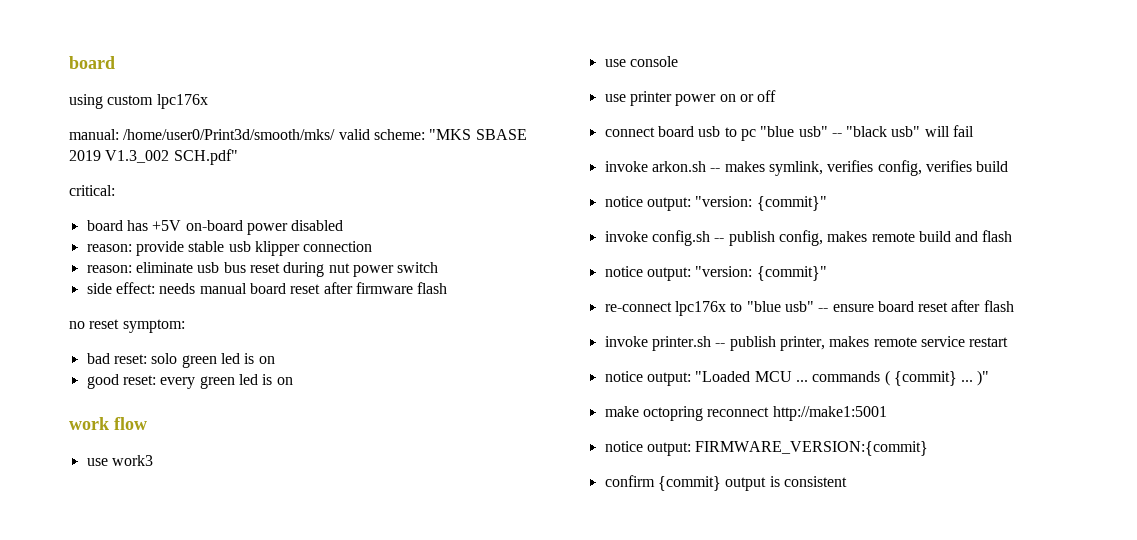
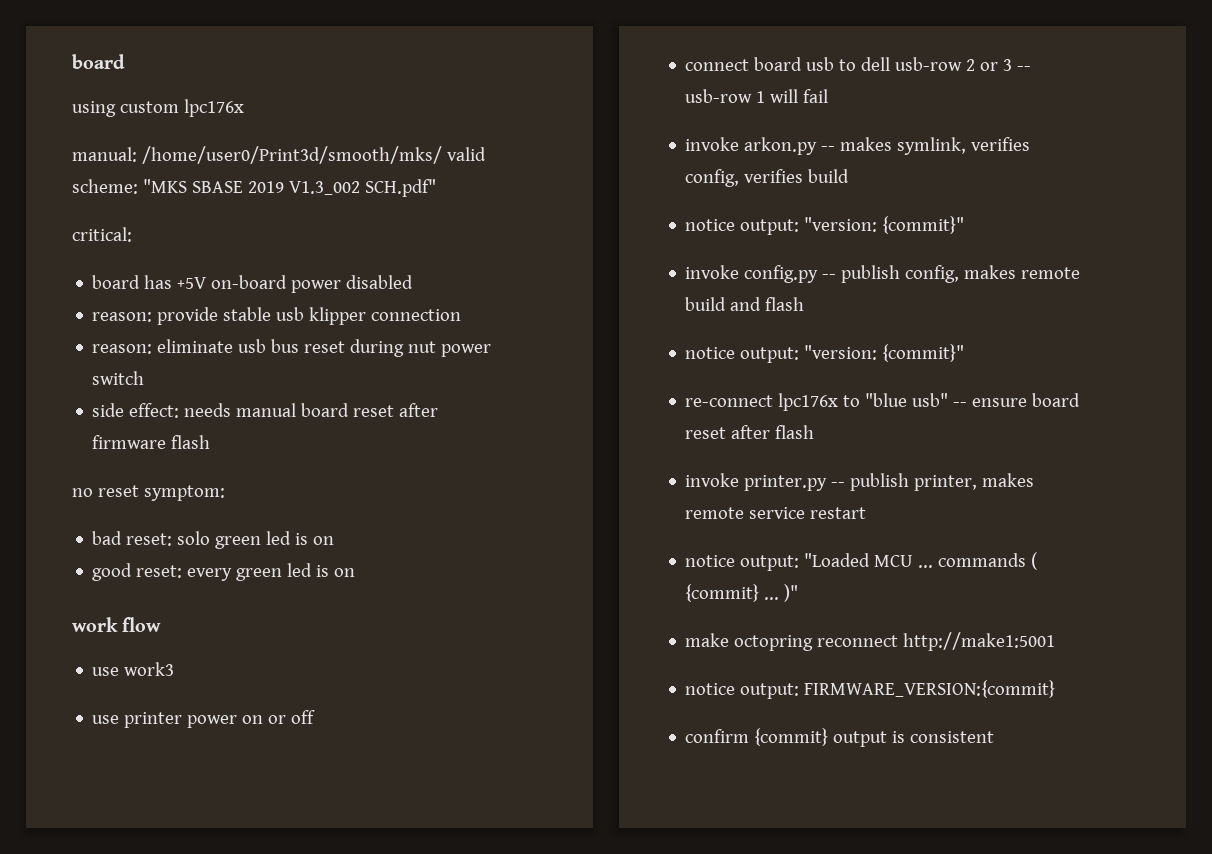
- use console
- connect board usb to pc "blue usb" -- "black usb" will fail
+ connect board usb to dell usb-row 2 or 3 -- usb-row 1 will fail
- invoke arkon.sh -- makes symlink, verifies config, verifies build
+ invoke arkon.py -- makes symlink, verifies config, verifies build
- invoke config.sh -- publish config, makes remote build and flash
+ invoke config.py -- publish config, makes remote build and flash
- invoke printer.sh -- publish printer, makes remote service restart
+ invoke printer.py -- publish printer, makes remote service restart

